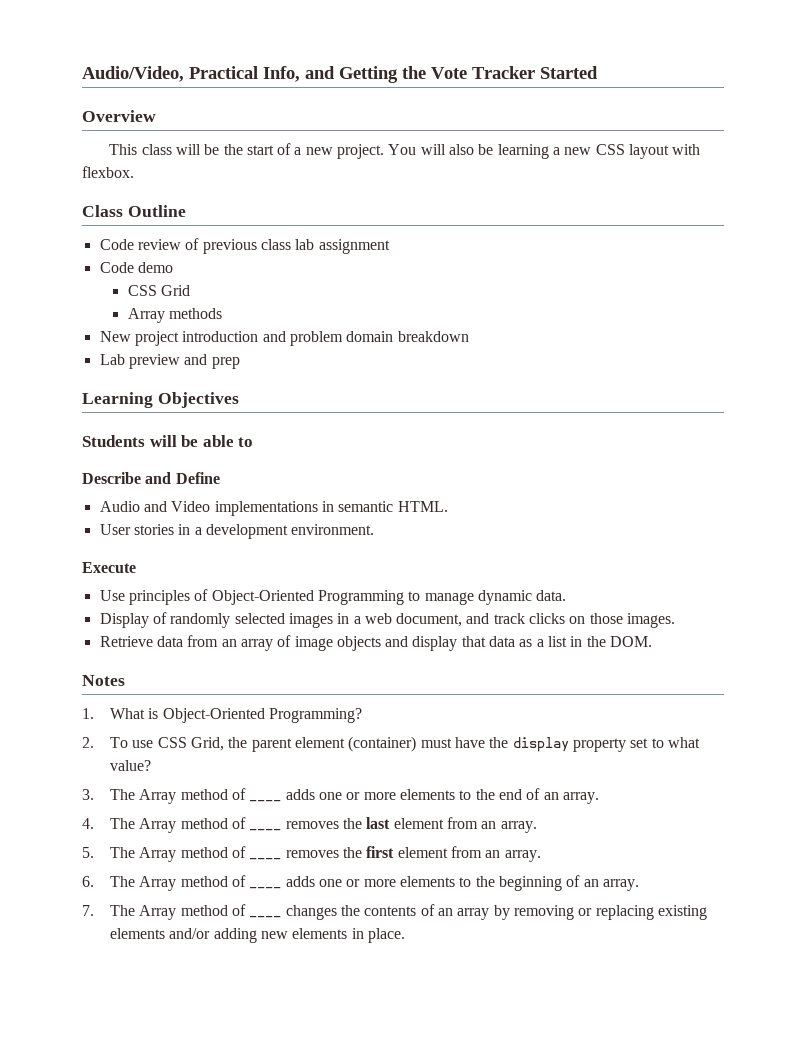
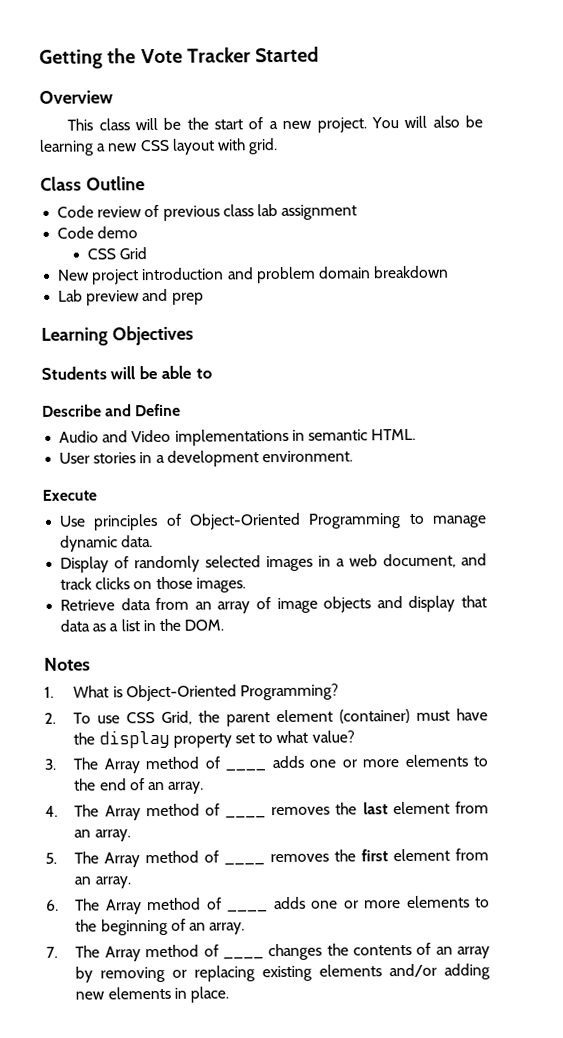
- Audio/Video, Practical Info, and Getting the Vote Tracker Started
+ Getting the Vote Tracker Started
- You will also be learning a new CSS layout with flexbox.
+ You will also be learning a new CSS layout with grid.
- Array methods

